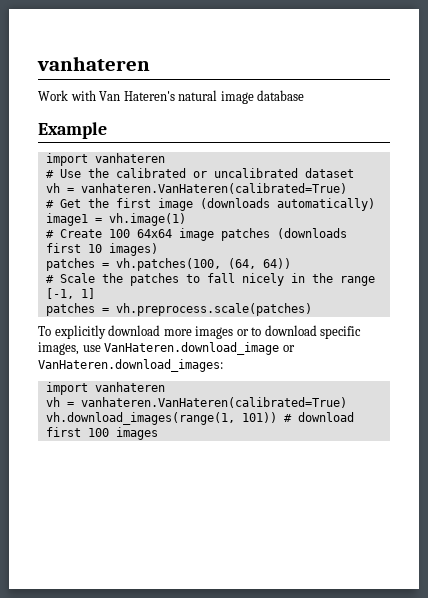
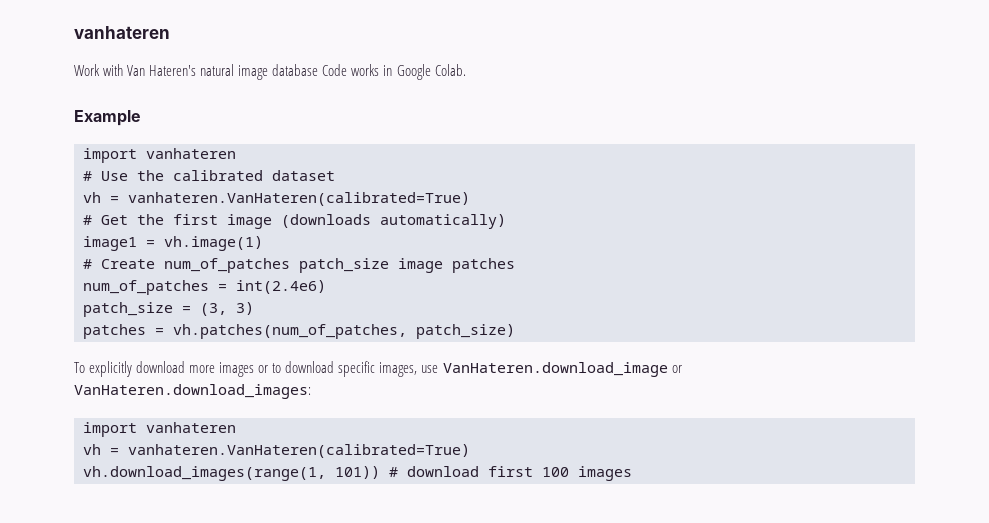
- Work with Van Hateren's natural image database
+ Work with Van Hateren's natural image database Code works in Google Colab.
- # Use the calibrated or uncalibrated dataset
+ # Use the calibrated dataset
- # Create 100 64x64 image patches (downloads first 10 images)
- patches = vh.patches(100, (64, 64))
- # Scale the patches to fall nicely in the range [-1, 1]
- patches = vh.preprocess.scale(patches)
+ # Create num_of_patches patch_size image patches
+ num_of_patches = int(2.4e6)
+ patch_size = (3, 3)
+ patches = vh.patches(num_of_patches, patch_size)

